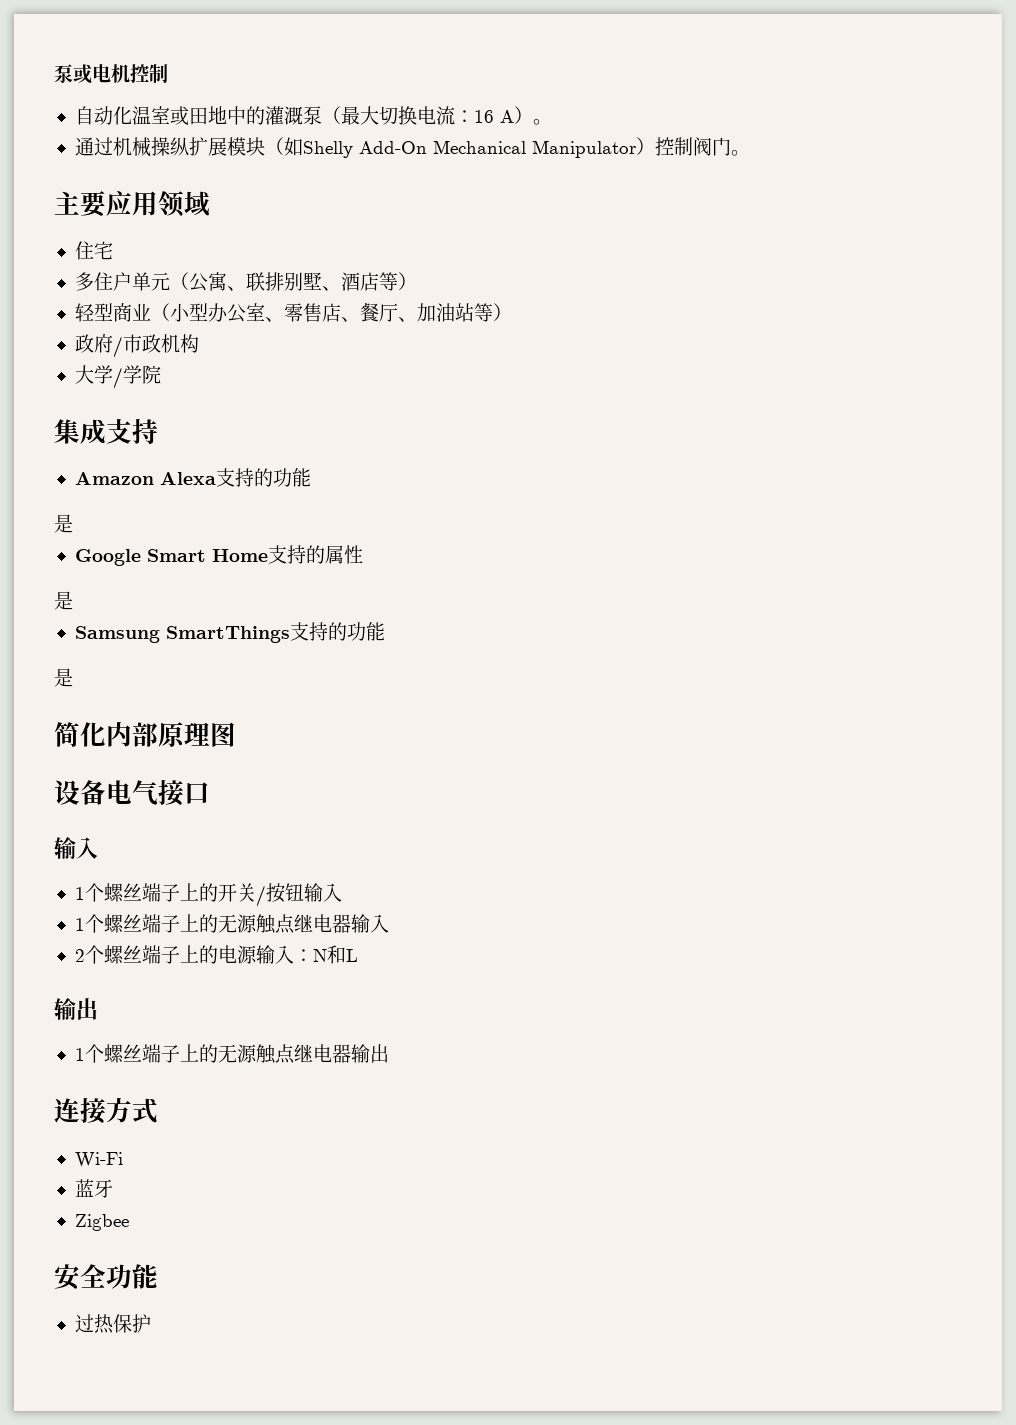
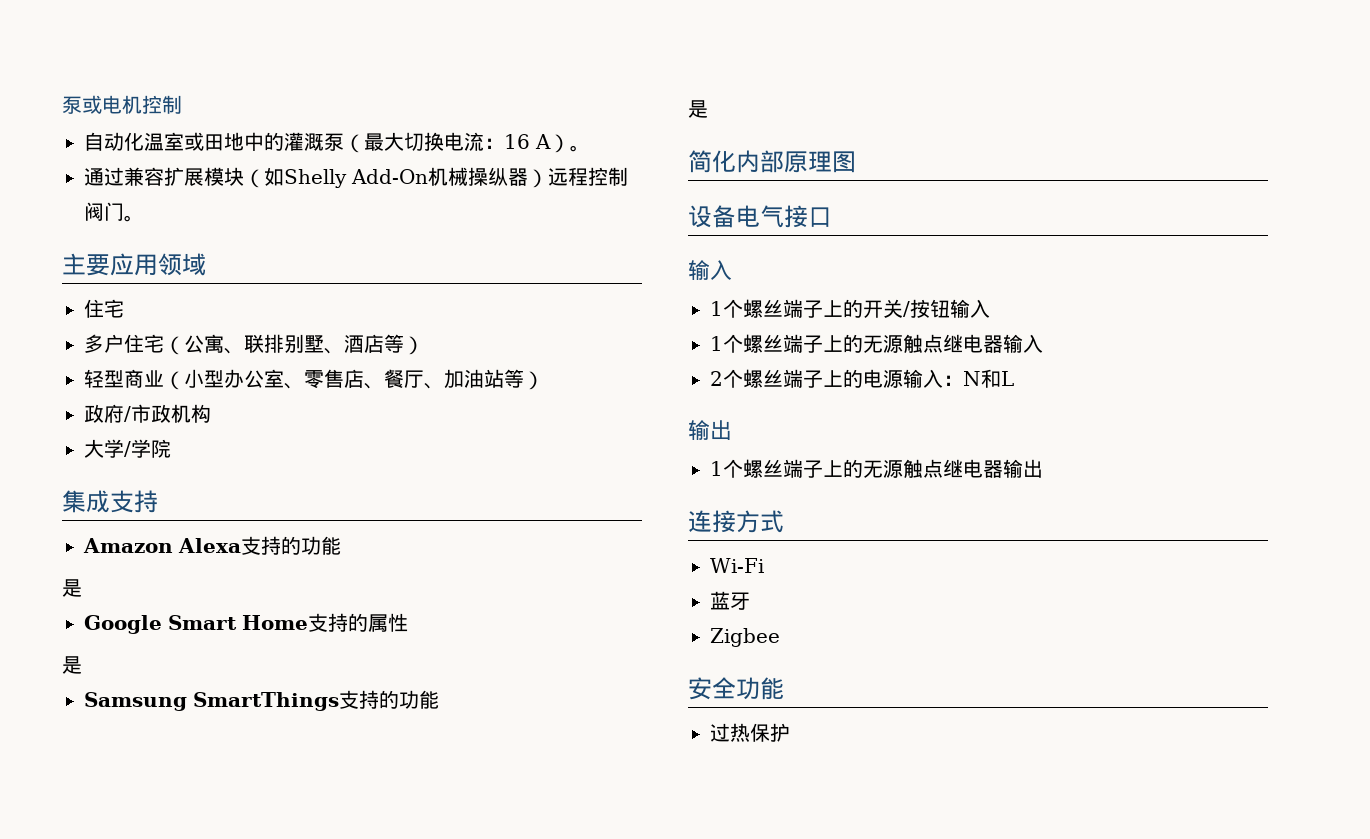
- 通过机械操纵扩展模块（如Shelly Add-On Mechanical Manipulator）控制阀门。
+ 通过兼容扩展模块（如Shelly Add-On机械操纵器）远程控制阀门。
- 多住户单元（公寓、联排别墅、酒店等）
+ 多户住宅（公寓、联排别墅、酒店等）

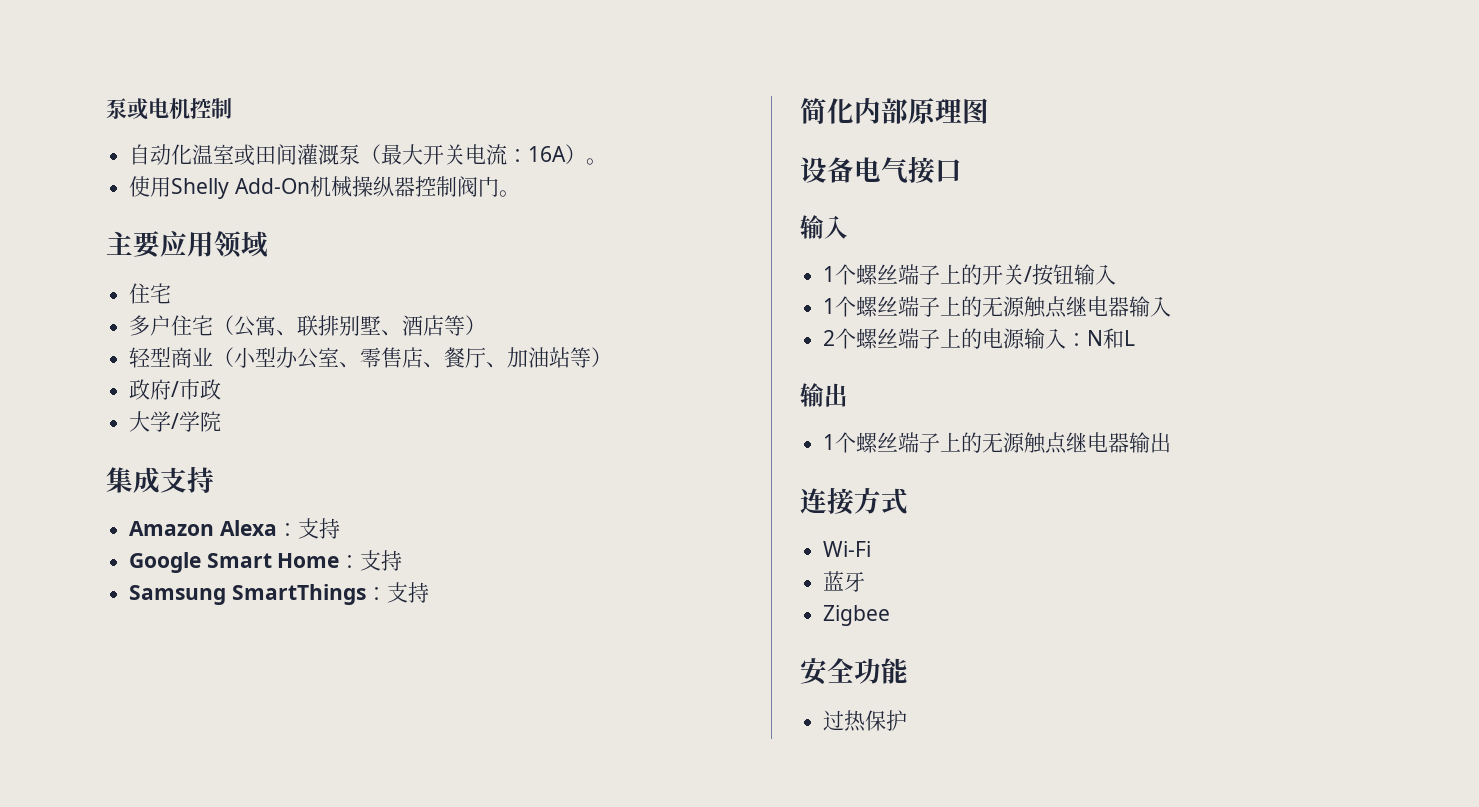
- 自动化温室或田地中的灌溉泵（最大切换电流：16 A）。
- 通过兼容扩展模块（如Shelly Add-On机械操纵器）远程控制阀门。
+ 自动化温室或田间灌溉泵（最大开关电流：16A）。
+ 使用Shelly Add-On机械操纵器控制阀门。
- 政府/市政机构
+ 政府/市政
- Amazon Alexa支持的功能
- 是
+ Amazon Alexa：支持
- Google Smart Home支持的属性
- 是
+ Google Smart Home：支持
- Samsung SmartThings支持的功能
- 是
+ Samsung SmartThings：支持

